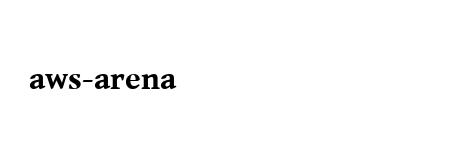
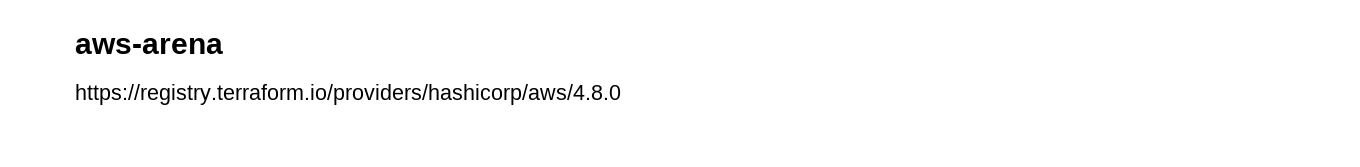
+ https://registry.terraform.io/providers/hashicorp/aws/4.8.0

